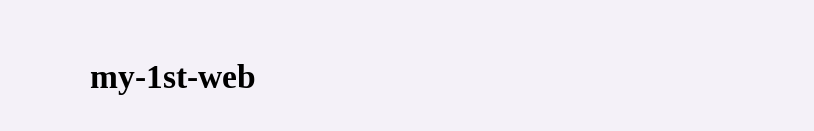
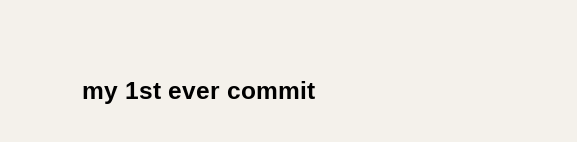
- my-1st-web
+ my 1st ever commit

